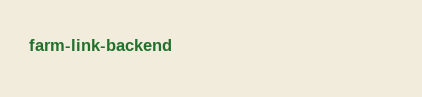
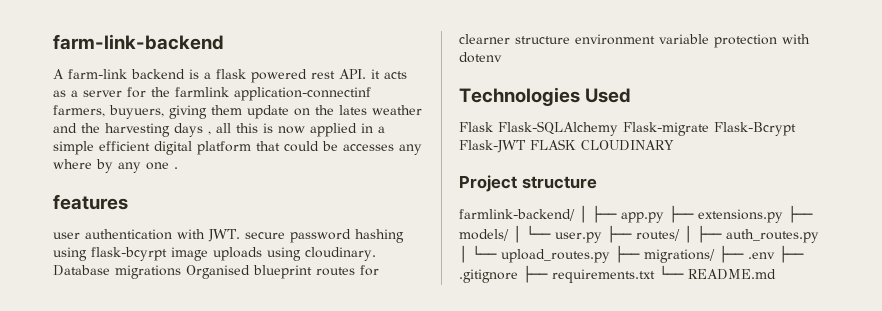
+ A farm-link backend is a flask powered rest API. it acts as a server for the farmlink application-connectinf farmers, buyuers, giving them update on the lates weather and the harvesting days , all this is now applied in a simple efficient digital platform that could be accesses any where by any one .
+ features
+ user authentication with JWT. secure password hashing using flask-bcyrpt image uploads using cloudinary. Database migrations Organised blueprint routes for clearner structure environment variable protection with dotenv
+ Technologies Used
+ Flask Flask-SQLAlchemy Flask-migrate Flask-Bcrypt Flask-JWT FLASK CLOUDINARY
+ Project structure
+ farmlink-backend/ │ ├── app.py ├── extensions.py ├── models/ │ └── user.py ├── routes/ │ ├── auth_routes.py │ └── upload_routes.py ├── migrations/ ├── .env ├── .gitignore ├── requirements.txt └── README.md

